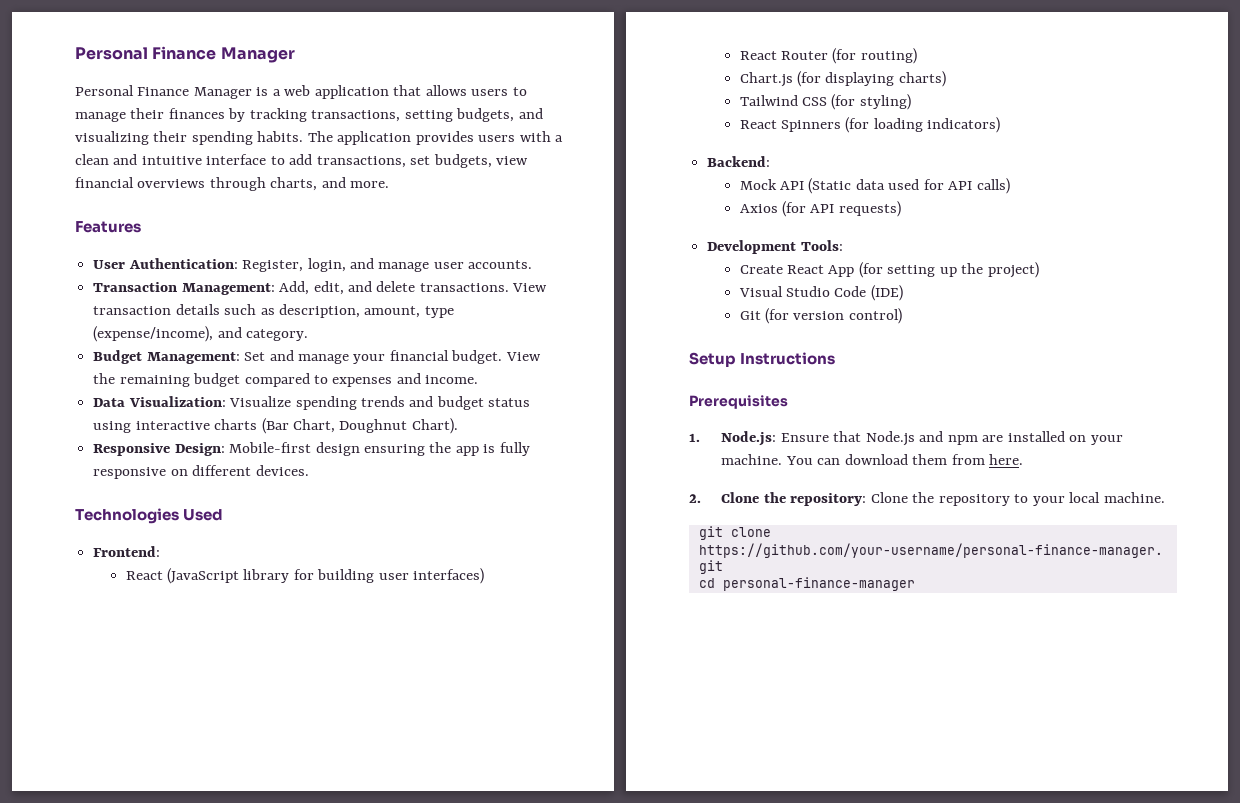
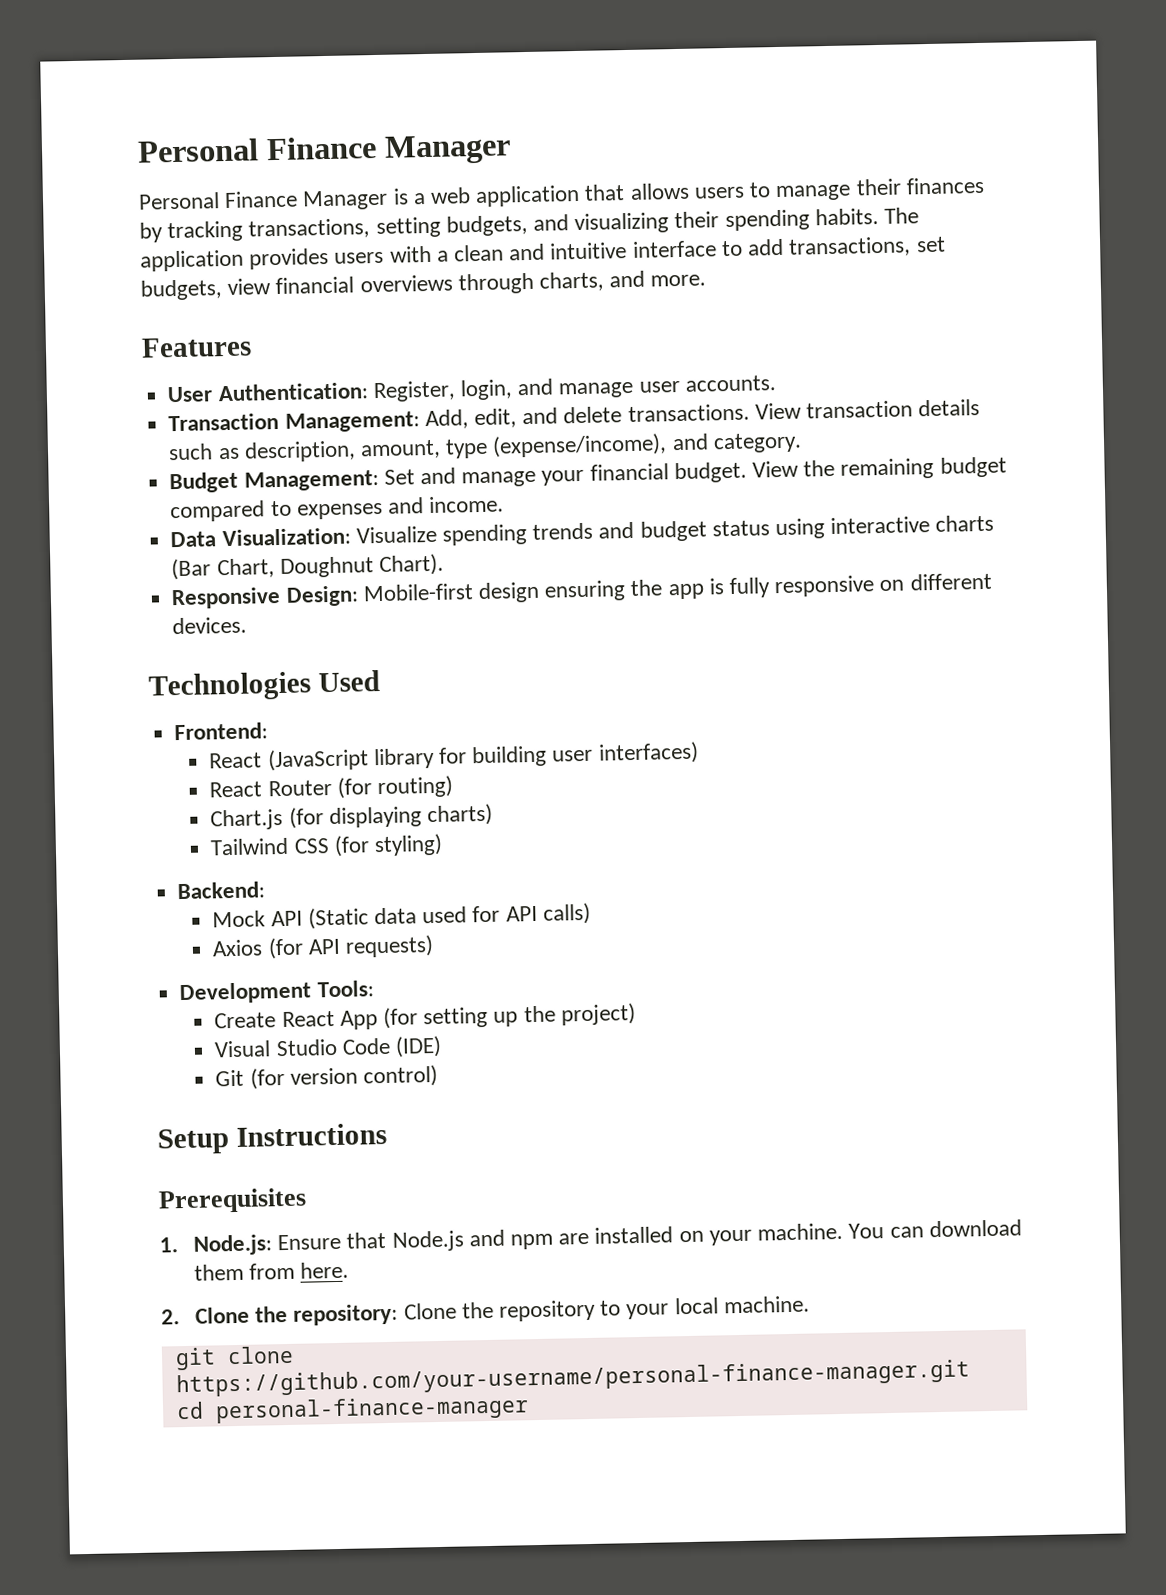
- React Spinners (for loading indicators)

